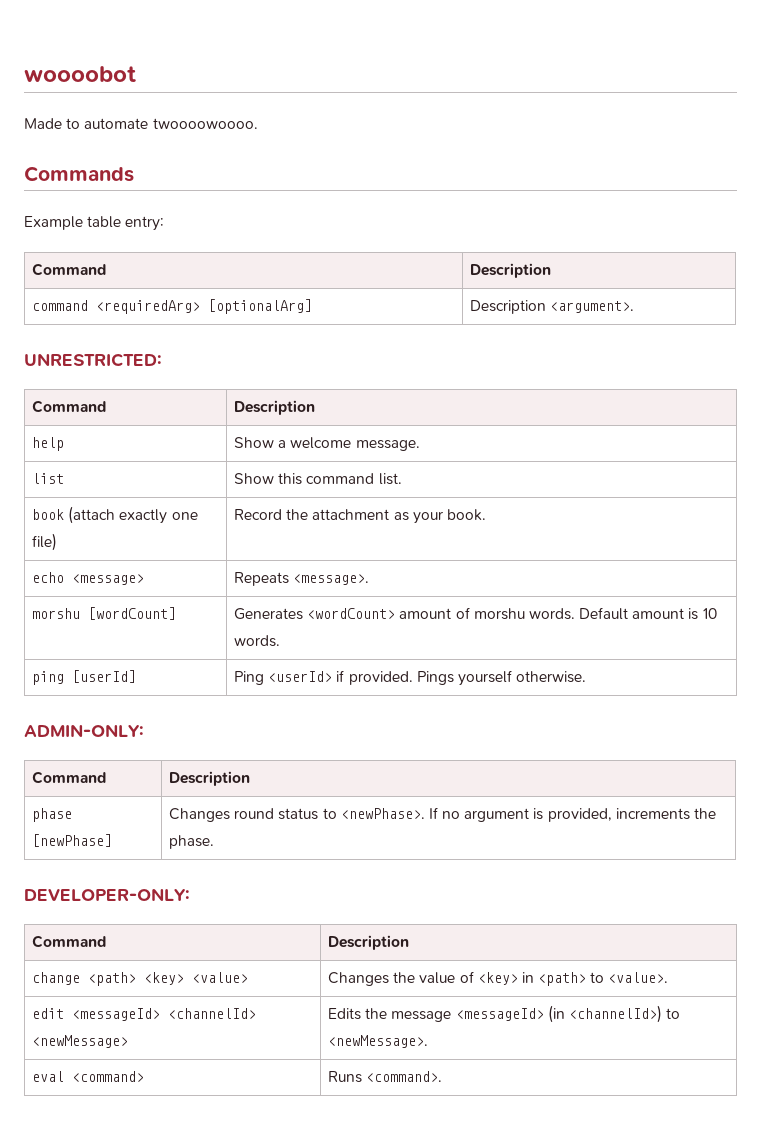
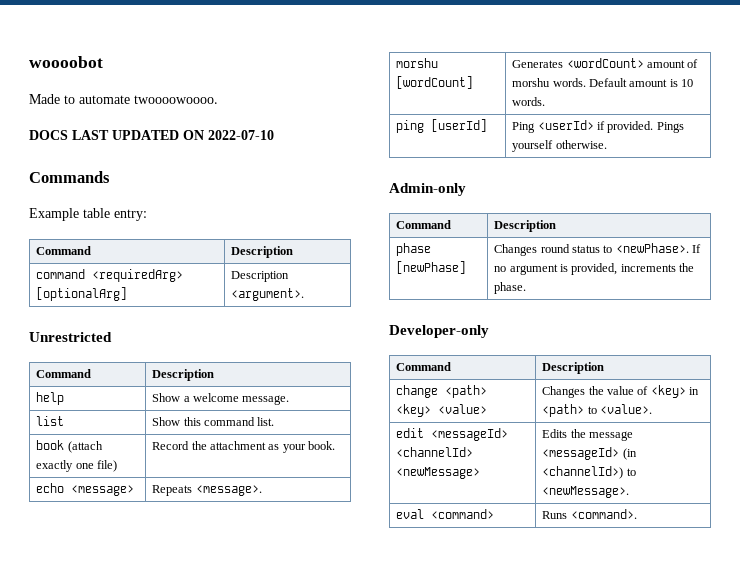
+ DOCS LAST UPDATED ON 2022-07-10
- UNRESTRICTED:
+ Unrestricted
- ADMIN-ONLY:
+ Admin-only
- DEVELOPER-ONLY:
+ Developer-only

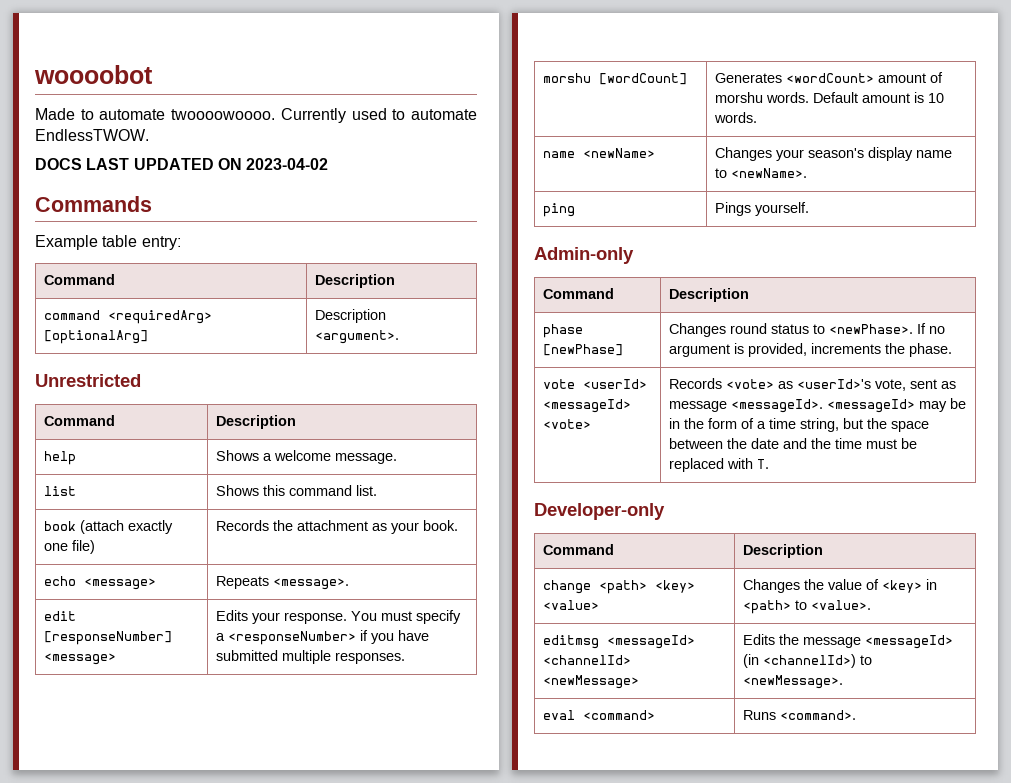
+ Currently used to automate EndlessTWOW.
- DOCS LAST UPDATED ON 2022-07-10
+ DOCS LAST UPDATED ON 2023-04-02
- help | Show a welcome message.
+ help | Shows a welcome message.
- list | Show this command list.
+ list | Shows this command list.
- book (attach exactly one file) | Record the attachment as your book.
+ book (attach exactly one file) | Records the attachment as your book.
+ edit [responseNumber] <message> | Edits your response. You must specify a <responseNumber> if you have submitted multiple responses.
- ping [userId] | Ping <userId> if provided. Pings yourself otherwise.
+ name <newName> | Changes your season's display name to <newName>.
+ ping | Pings yourself.
+ vote <userId> <messageId> <vote> | Records <vote> as <userId>'s vote, sent as message <messageId>. <messageId> may be in the form of a time string, but the space between the date and the time must be replaced with T.
- edit <messageId> <channelId> <newMessage> | Edits the message <messageId> (in <channelId>) to <newMessage>.
+ editmsg <messageId> <channelId> <newMessage> | Edits the message <messageId> (in <channelId>) to <newMessage>.

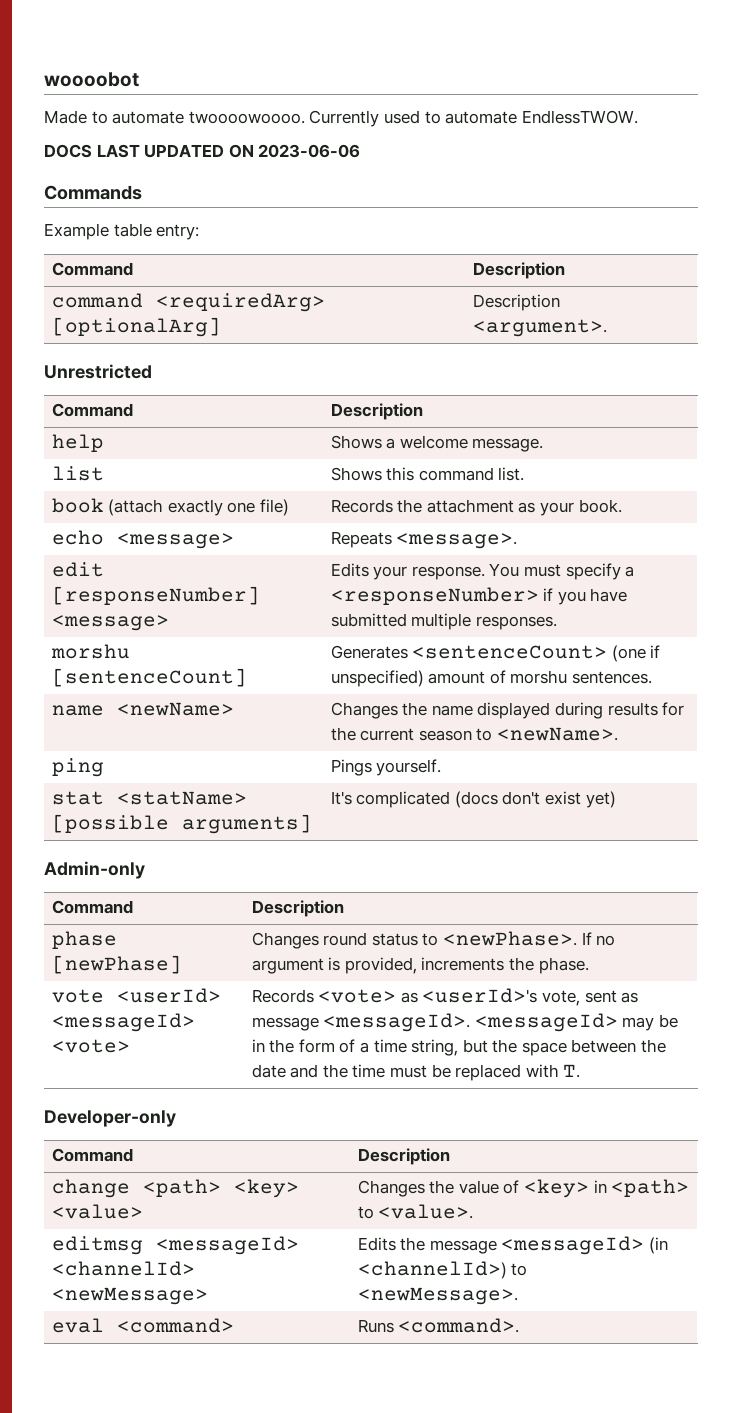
- DOCS LAST UPDATED ON 2023-04-02
+ DOCS LAST UPDATED ON 2023-06-06
- morshu [wordCount] | Generates <wordCount> amount of morshu words. Default amount is 10 words.
- name <newName> | Changes your season's display name to <newName>.
+ morshu [sentenceCount] | Generates <sentenceCount> (one if unspecified) amount of morshu sentences.
+ name <newName> | Changes the name displayed during results for the current season to <newName>.
+ stat <statName> [possible arguments] | It's complicated (docs don't exist yet)

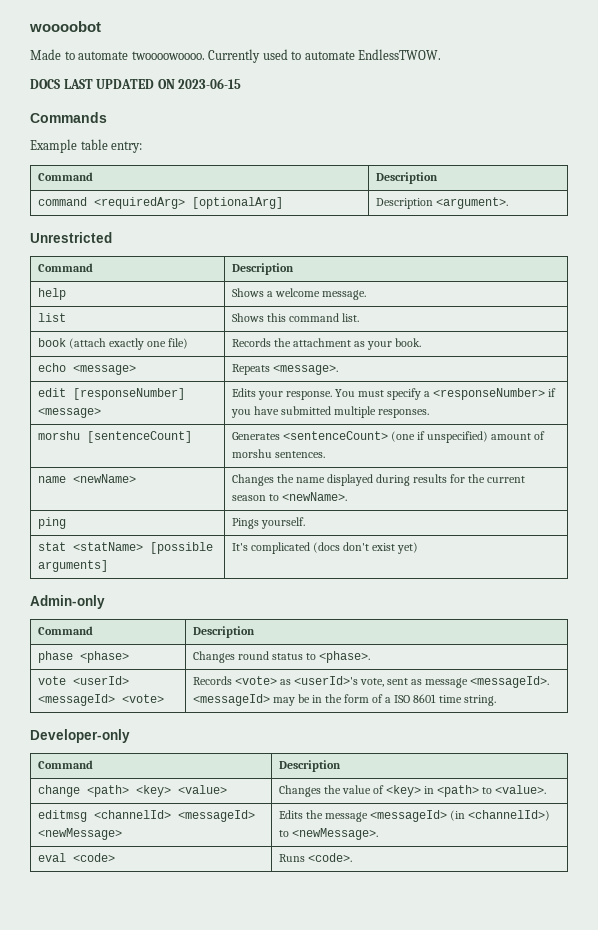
- DOCS LAST UPDATED ON 2023-06-06
+ DOCS LAST UPDATED ON 2023-06-15
- phase [newPhase] | Changes round status to <newPhase>. If no argument is provided, increments the phase.
+ phase <phase> | Changes round status to <phase>.
- vote <userId> <messageId> <vote> | Records <vote> as <userId>'s vote, sent as message <messageId>. <messageId> may be in the form of a time string, but the space between the date and the time must be replaced with T.
+ vote <userId> <messageId> <vote> | Records <vote> as <userId>'s vote, sent as message <messageId>. <messageId> may be in the form of a ISO 8601 time string.
- editmsg <messageId> <channelId> <newMessage> | Edits the message <messageId> (in <channelId>) to <newMessage>.
+ editmsg <channelId> <messageId> <newMessage> | Edits the message <messageId> (in <channelId>) to <newMessage>.
- eval <command> | Runs <command>.
+ eval <code> | Runs <code>.

